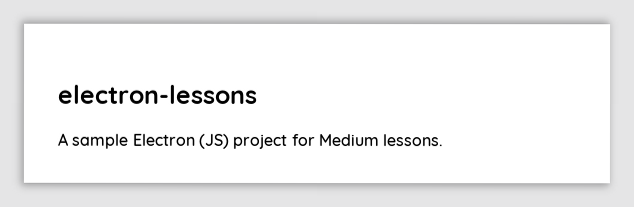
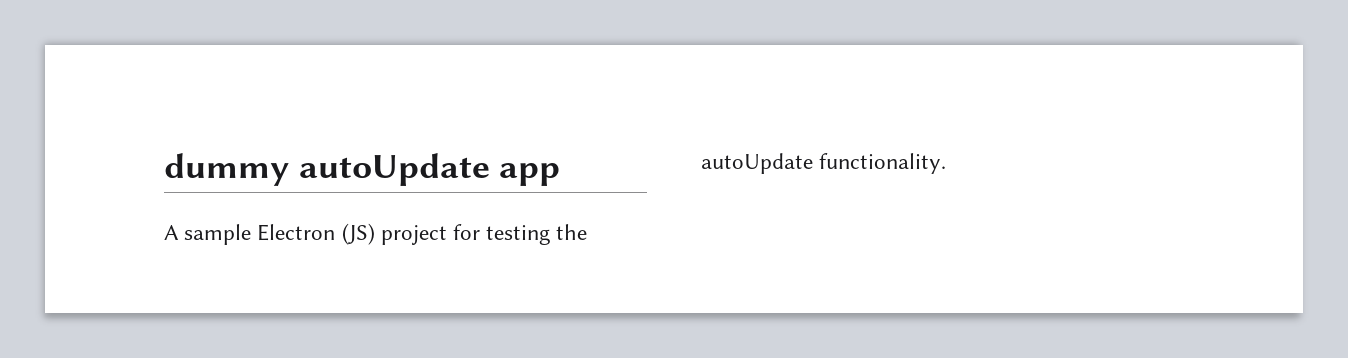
- electron-lessons
+ dummy autoUpdate app
- A sample Electron (JS) project for Medium lessons.
+ A sample Electron (JS) project for testing the autoUpdate functionality.

